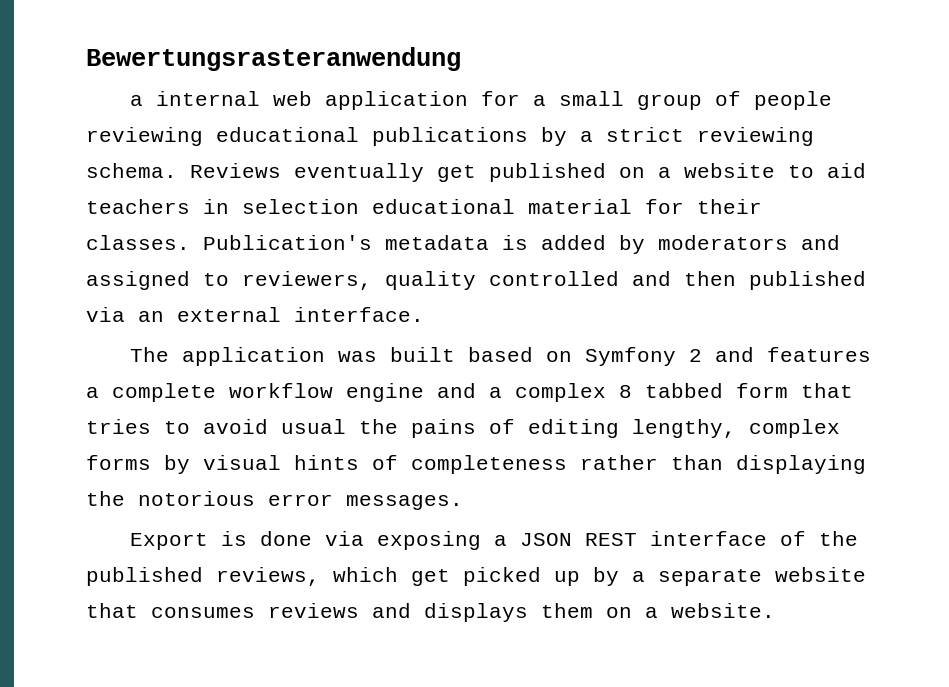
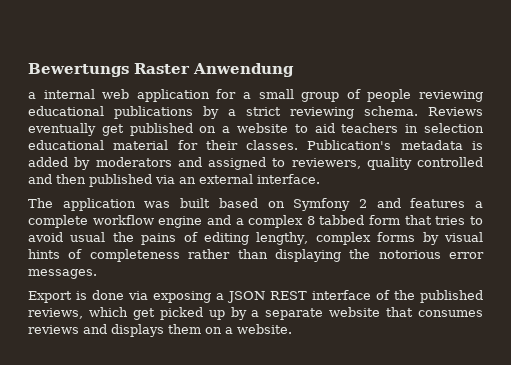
- Bewertungsrasteranwendung
+ Bewertungs Raster Anwendung

